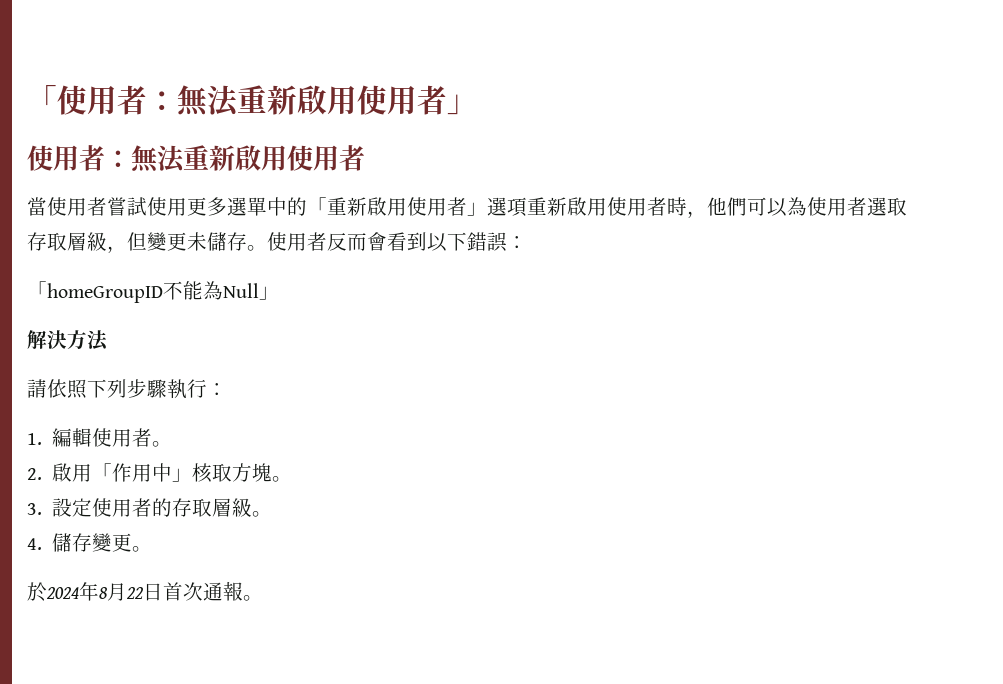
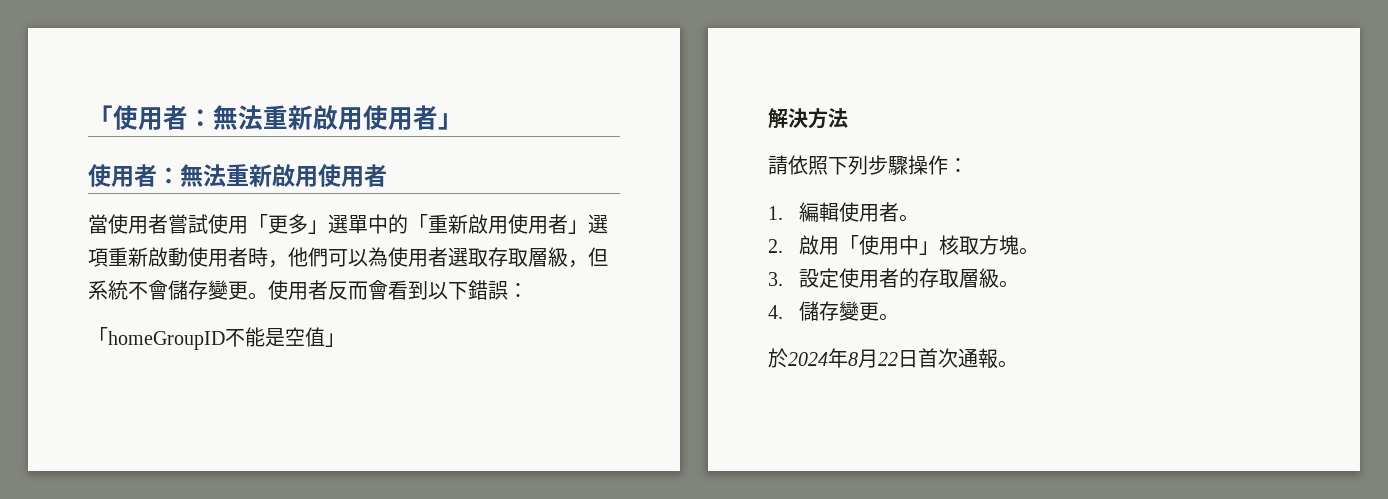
- 當使用者嘗試使用更多選單中的「重新啟用使用者」選項重新啟用使用者時，他們可以為使用者選取存取層級，但變更未儲存。
+ 當使用者嘗試使用「更多」選單中的「重新啟用使用者」選項重新啟動使用者時，他們可以為使用者選取存取層級，但系統不會儲存變更。
- 「homeGroupID不能為Null」
+ 「homeGroupID不能是空值」
- 請依照下列步驟執行：
+ 請依照下列步驟操作：
- 2.啟用「作用中」核取方塊。
+ 2.啟用「使用中」核取方塊。

